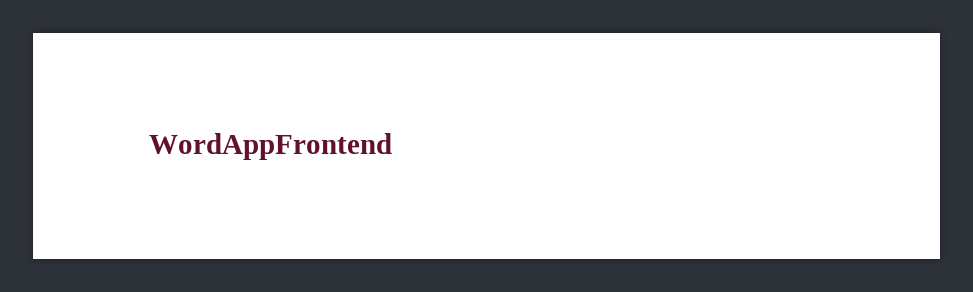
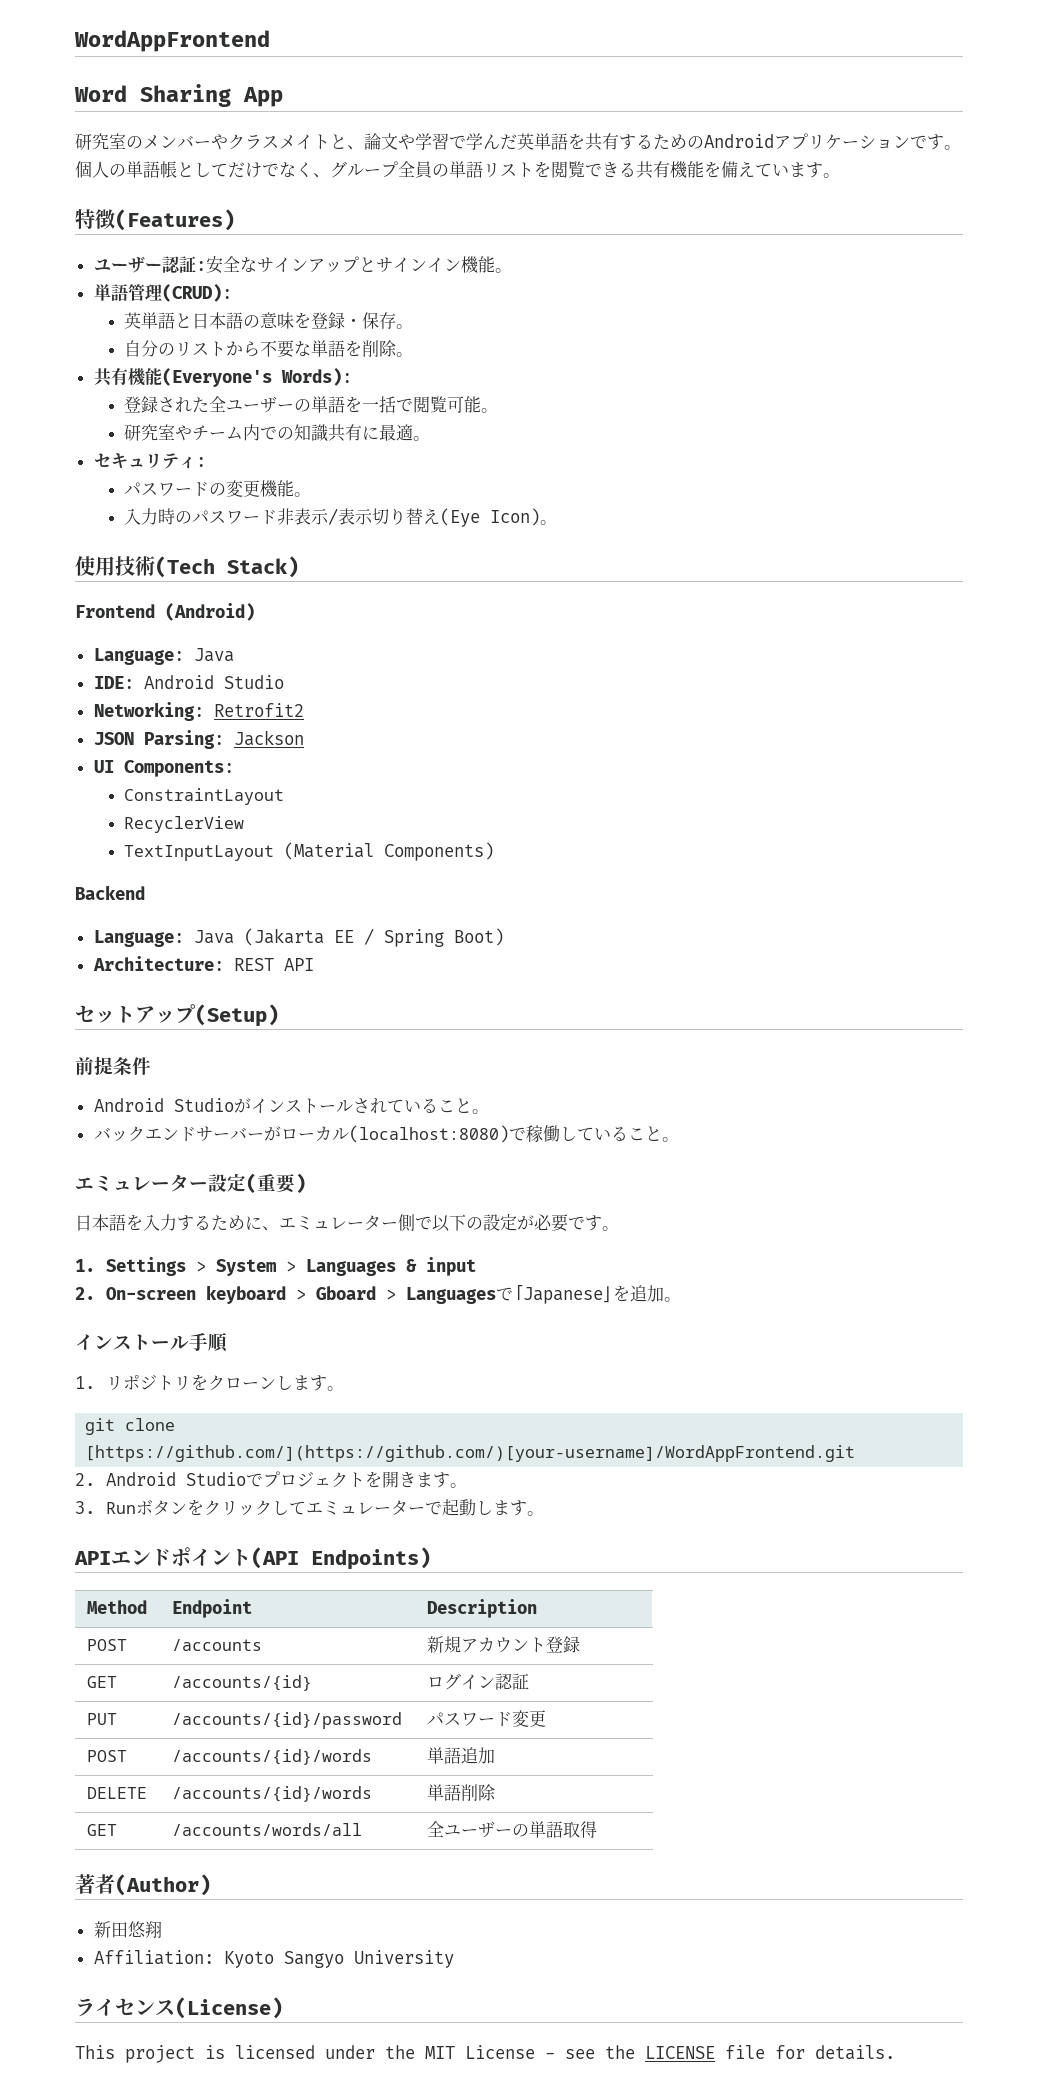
+ Word Sharing App
+ 研究室のメンバーやクラスメイトと、論文や学習で学んだ英単語を共有するためのAndroidアプリケーションです。個人の単語帳としてだけでなく、グループ全員の単語リストを閲覧できる共有機能を備えています。
+ 特徴(Features)
+ ユーザー認証:安全なサインアップとサインイン機能。
+ 単語管理(CRUD):
+ 英単語と日本語の意味を登録・保存。
+ 自分のリストから不要な単語を削除。
+ 共有機能(Everyone's Words):
+ 登録された全ユーザーの単語を一括で閲覧可能。
+ 研究室やチーム内での知識共有に最適。
+ セキュリティ:
+ パスワードの変更機能。
+ 入力時のパスワード非表示/表示切り替え(Eye Icon)。
+ 使用技術(Tech Stack)
+ Frontend (Android)
+ Language: Java
+ IDE: Android Studio
+ Networking: Retrofit2
+ JSON Parsing: Jackson
+ UI Components:
+ ConstraintLayout
+ RecyclerView
+ TextInputLayout (Material Components)
+ Backend
+ Language: Java (Jakarta EE / Spring Boot)
+ Architecture: REST API
+ セットアップ(Setup)
+ 前提条件
+ Android Studioがインストールされていること。
+ バックエンドサーバーがローカル(localhost:8080)で稼働していること。
+ エミュレーター設定(重要)
+ 日本語を入力するために、エミュレーター側で以下の設定が必要です。
+ 1. Settings > System > Languages & input
+ 2. On-screen keyboard > Gboard > Languagesで「Japanese」を追加。
+ インストール手順
+ 1.リポジトリをクローンします。
+ git clone [https://github.com/](https://github.com/)[your-username]/WordAppFrontend.git
+ 2. Android Studioでプロジェクトを開きます。
+ 3. Runボタンをクリックしてエミュレーターで起動します。
+ APIエンドポイント(API Endpoints)
+ Method | Endpoint | Description
+ POST | /accounts | 新規アカウント登録
+ GET | /accounts/{id} | ログイン認証
+ PUT | /accounts/{id}/password | パスワード変更
+ POST | /accounts/{id}/words | 単語追加
+ DELETE | /accounts/{id}/words | 単語削除
+ GET | /accounts/words/all | 全ユーザーの単語取得
+ 著者(Author)
+ 新田悠翔
+ Affiliation: Kyoto Sangyo University
+ ライセンス(License)
+ This project is licensed under the MIT License - see the LICENSE file for details.

